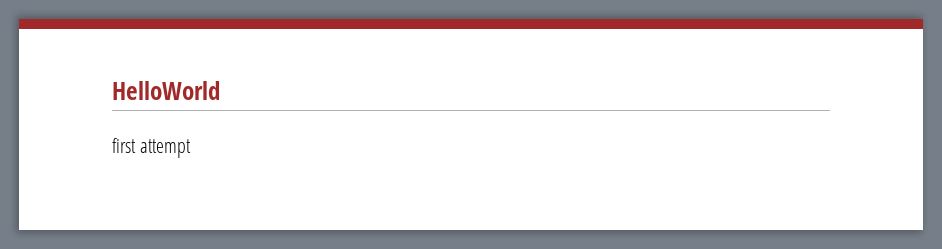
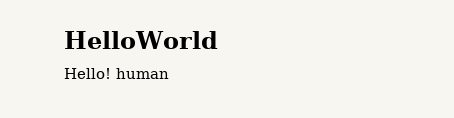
- first attempt
+ Hello! human

